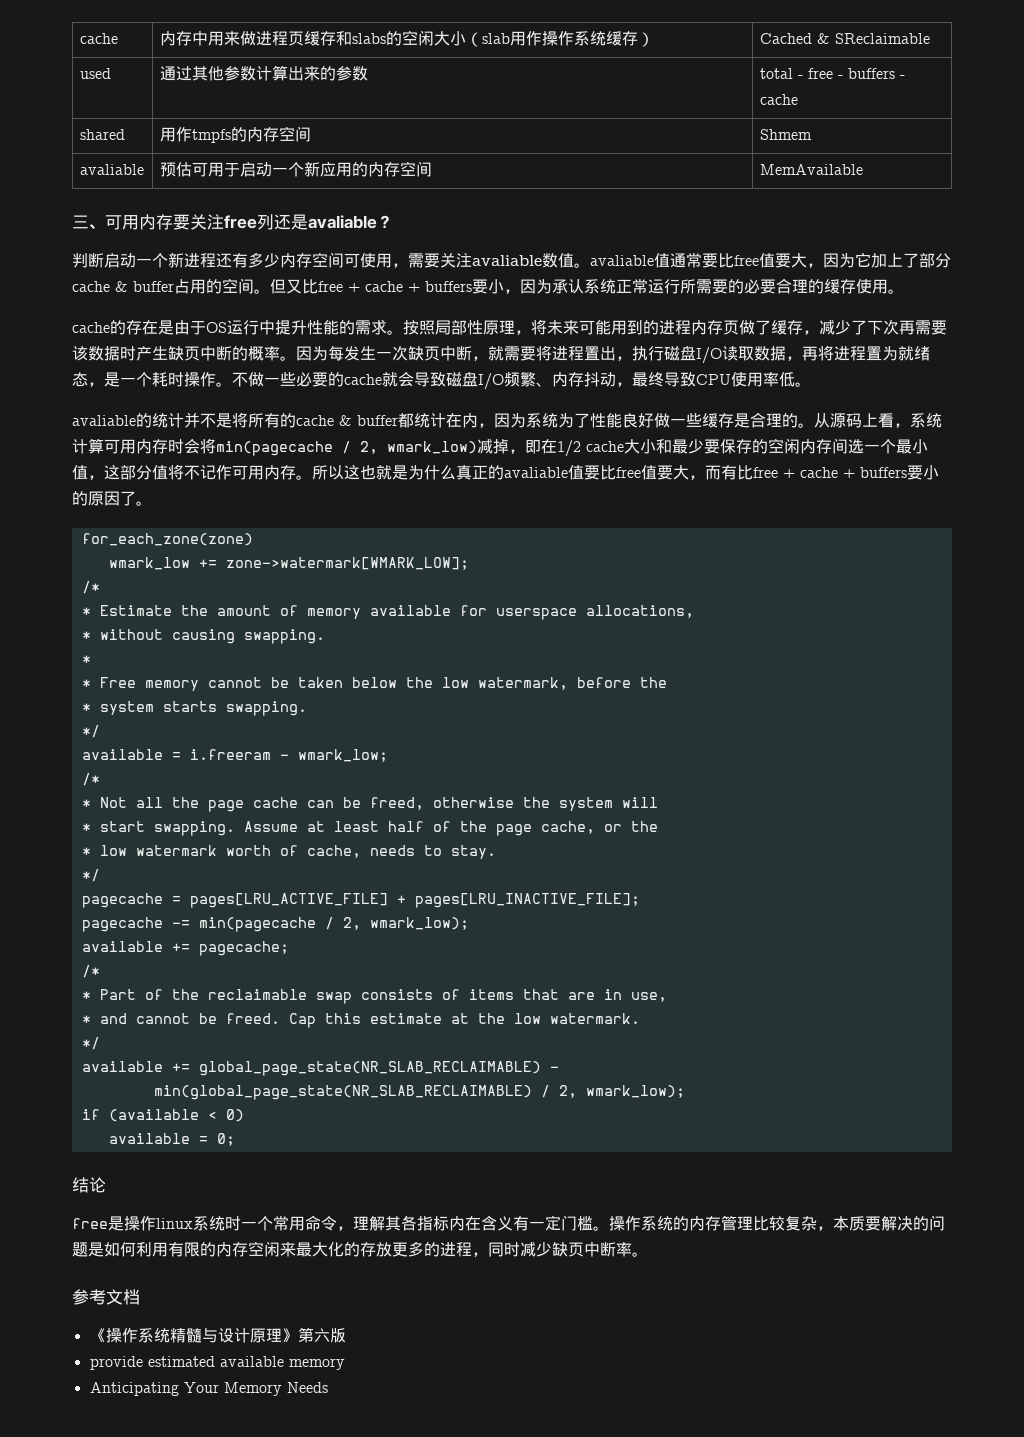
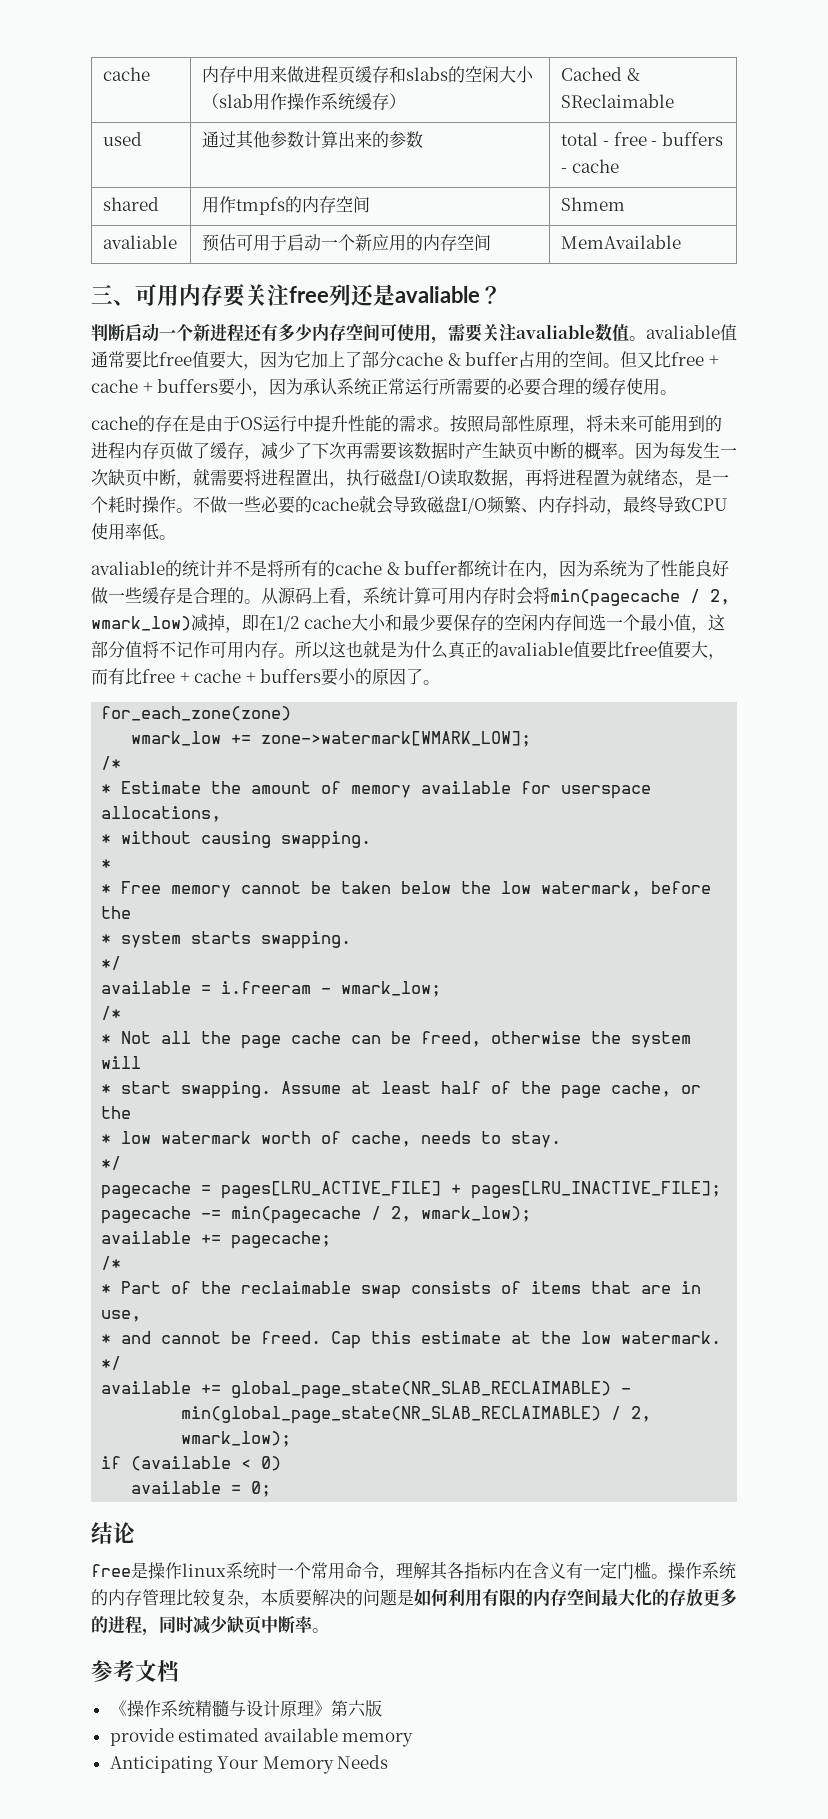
- 操作系统的内存管理比较复杂，本质要解决的问题是如何利用有限的内存空闲来最大化的存放更多的进程，同时减少缺页中断率。
+ 操作系统的内存管理比较复杂，本质要解决的问题是如何利用有限的内存空间最大化的存放更多的进程，同时减少缺页中断率。

